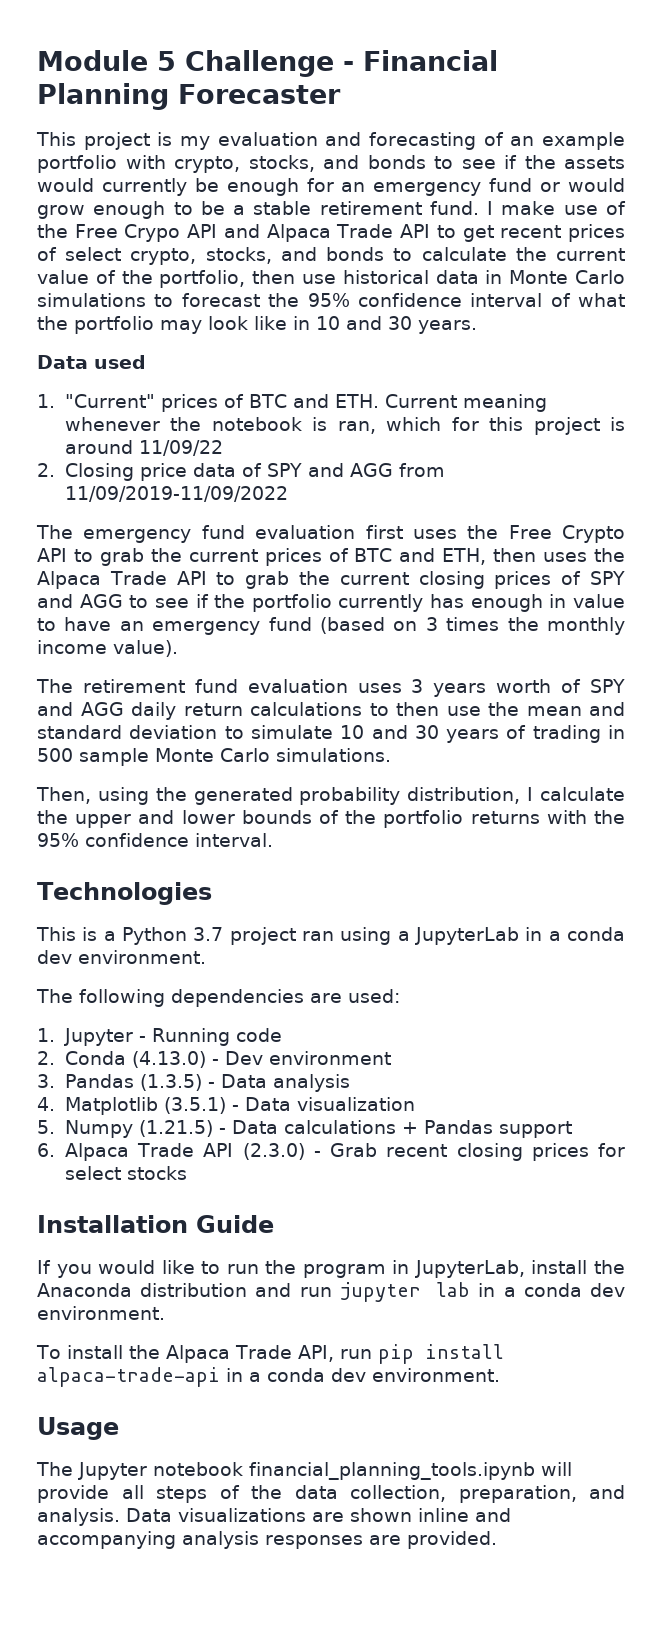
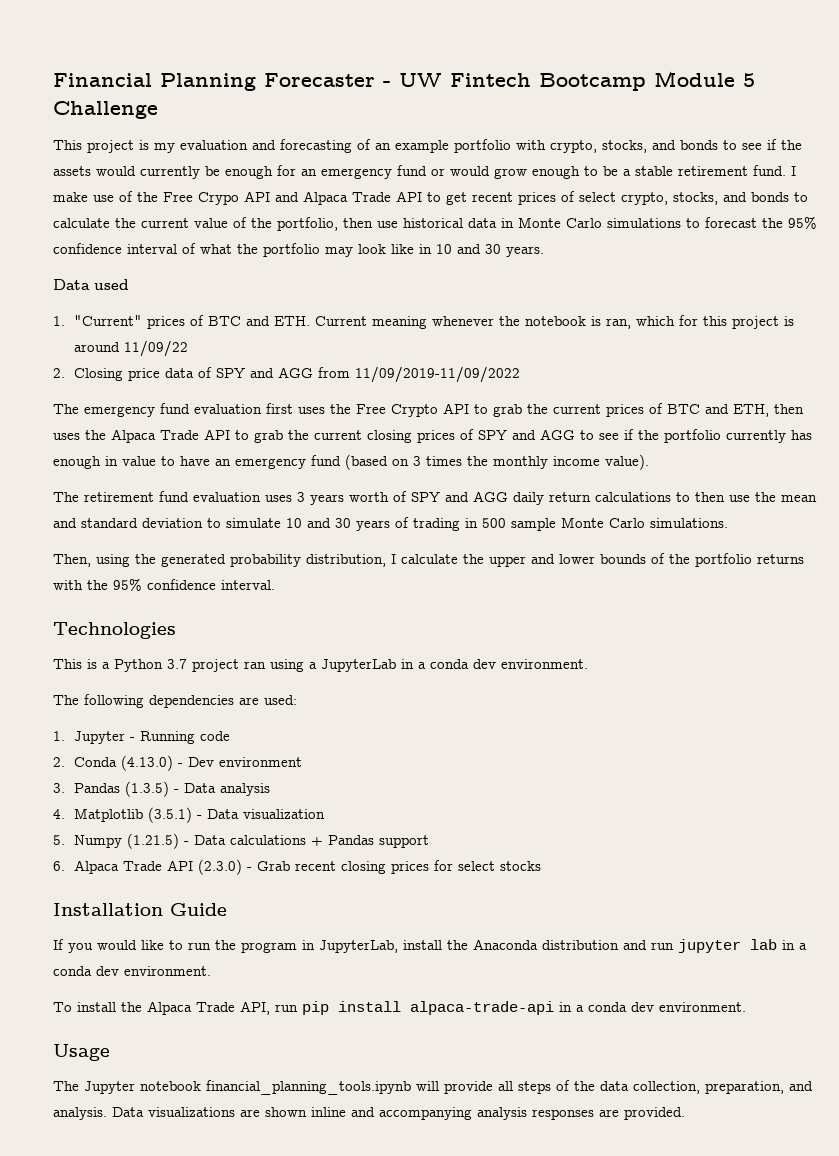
- Module 5 Challenge - Financial Planning Forecaster
+ Financial Planning Forecaster - UW Fintech Bootcamp Module 5 Challenge

